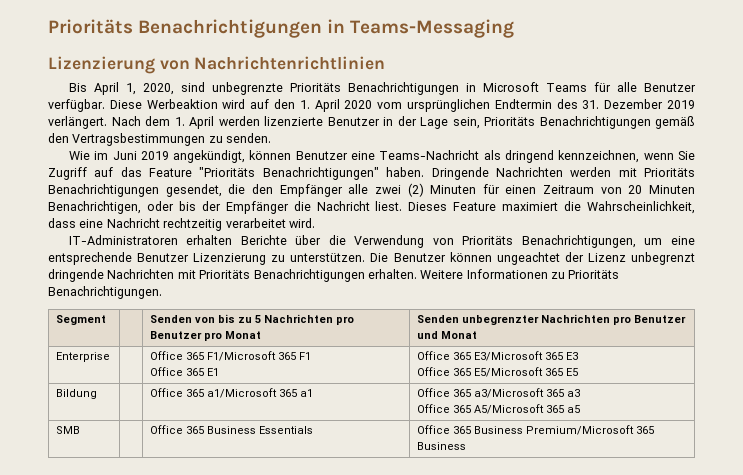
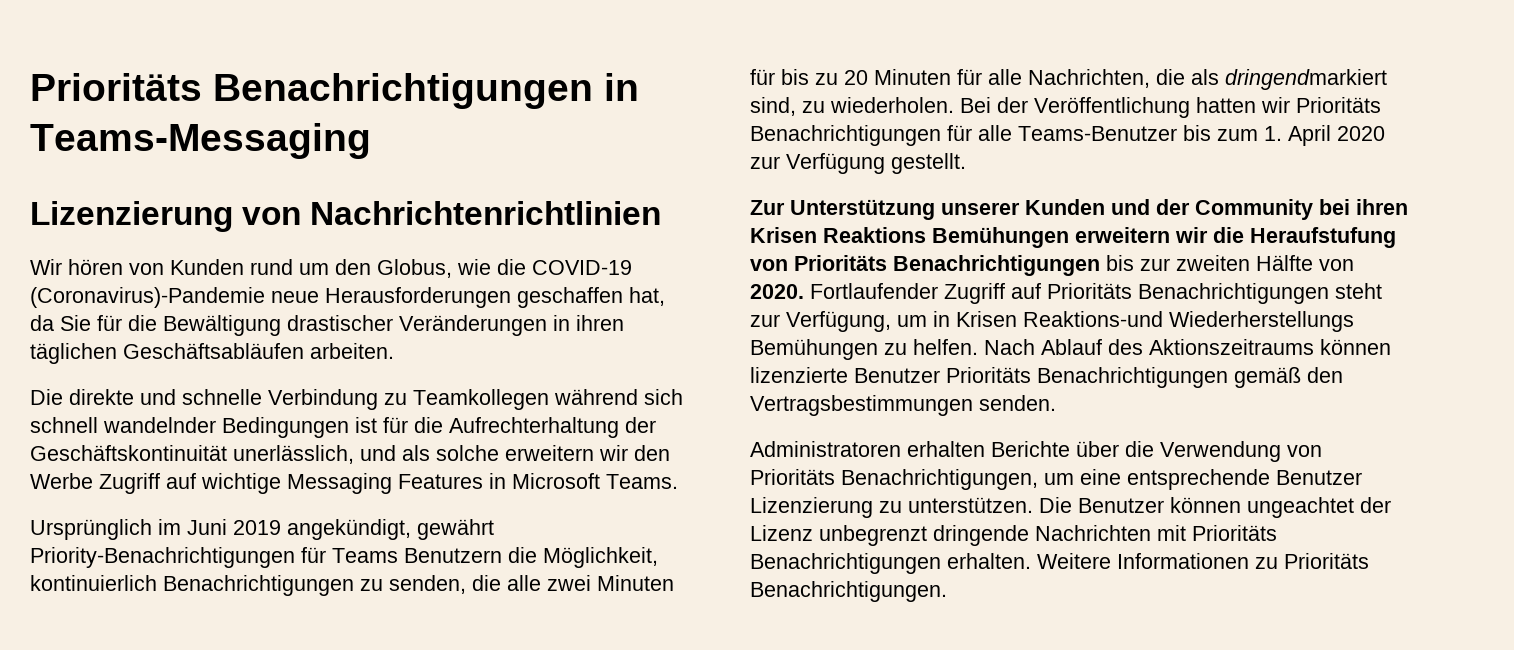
- Bis April 1, 2020, sind unbegrenzte Prioritäts Benachrichtigungen in Microsoft Teams für alle Benutzer verfügbar. Diese Werbeaktion wird auf den 1. April 2020 vom ursprünglichen Endtermin des 31. Dezember 2019 verlängert. Nach dem 1. April werden lizenzierte Benutzer in der Lage sein, Prioritäts Benachrichtigungen gemäß den Vertragsbestimmungen zu senden.
+ Wir hören von Kunden rund um den Globus, wie die COVID-19 (Coronavirus)-Pandemie neue Herausforderungen geschaffen hat, da Sie für die Bewältigung drastischer Veränderungen in ihren täglichen Geschäftsabläufen arbeiten.
+ Die direkte und schnelle Verbindung zu Teamkollegen während sich schnell wandelnder Bedingungen ist für die Aufrechterhaltung der Geschäftskontinuität unerlässlich, und als solche erweitern wir den Werbe Zugriff auf wichtige Messaging Features in Microsoft Teams.
+ Ursprünglich im Juni 2019 angekündigt, gewährt Priority-Benachrichtigungen für Teams Benutzern die Möglichkeit, kontinuierlich Benachrichtigungen zu senden, die alle zwei Minuten für bis zu 20 Minuten für alle Nachrichten, die als dringendmarkiert sind, zu wiederholen. Bei der Veröffentlichung hatten wir Prioritäts Benachrichtigungen für alle Teams-Benutzer bis zum 1. April 2020 zur Verfügung gestellt.
+ Zur Unterstützung unserer Kunden und der Community bei ihren Krisen Reaktions Bemühungen erweitern wir die Heraufstufung von Prioritäts Benachrichtigungen bis zur zweiten Hälfte von 2020. Fortlaufender Zugriff auf Prioritäts Benachrichtigungen steht zur Verfügung, um in Krisen Reaktions-und Wiederherstellungs Bemühungen zu helfen. Nach Ablauf des Aktionszeitraums können lizenzierte Benutzer Prioritäts Benachrichtigungen gemäß den Vertragsbestimmungen senden.
- Wie im Juni 2019 angekündigt, können Benutzer eine Teams-Nachricht als dringend kennzeichnen, wenn Sie Zugriff auf das Feature "Prioritäts Benachrichtigungen" haben. Dringende Nachrichten werden mit Prioritäts Benachrichtigungen gesendet, die den Empfänger alle zwei (2) Minuten für einen Zeitraum von 20 Minuten Benachrichtigen, oder bis der Empfänger die Nachricht liest. Dieses Feature maximiert die Wahrscheinlichkeit, dass eine Nachricht rechtzeitig verarbeitet wird.
- IT-Administratoren erhalten Berichte über die Verwendung von Prioritäts Benachrichtigungen, um eine entsprechende Benutzer Lizenzierung zu unterstützen.
+ Administratoren erhalten Berichte über die Verwendung von Prioritäts Benachrichtigungen, um eine entsprechende Benutzer Lizenzierung zu unterstützen.
- Segment | | Senden von bis zu 5 Nachrichten pro Benutzer pro Monat | Senden unbegrenzter Nachrichten pro Benutzer und Monat
- Enterprise | | Office 365 F1/Microsoft 365 F1
- Office 365 E1 | Office 365 E3/Microsoft 365 E3
- Office 365 E5/Microsoft 365 E5
- Bildung | | Office 365 a1/Microsoft 365 a1 | Office 365 a3/Microsoft 365 a3
- Office 365 A5/Microsoft 365 a5
- SMB | | Office 365 Business Essentials | Office 365 Business Premium/Microsoft 365 Business

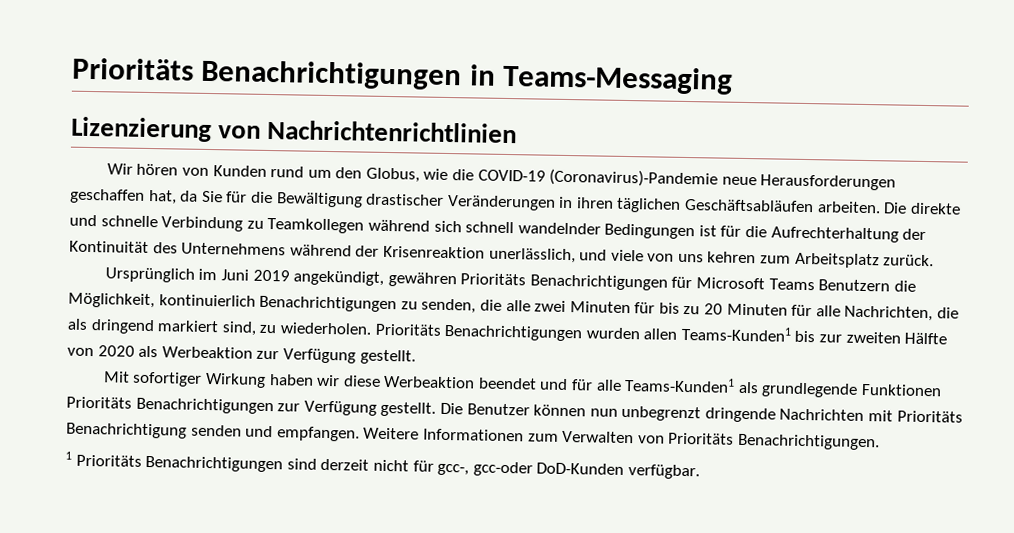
- Wir hören von Kunden rund um den Globus, wie die COVID-19 (Coronavirus)-Pandemie neue Herausforderungen geschaffen hat, da Sie für die Bewältigung drastischer Veränderungen in ihren täglichen Geschäftsabläufen arbeiten.
- Die direkte und schnelle Verbindung zu Teamkollegen während sich schnell wandelnder Bedingungen ist für die Aufrechterhaltung der Geschäftskontinuität unerlässlich, und als solche erweitern wir den Werbe Zugriff auf wichtige Messaging Features in Microsoft Teams.
+ Wir hören von Kunden rund um den Globus, wie die COVID-19 (Coronavirus)-Pandemie neue Herausforderungen geschaffen hat, da Sie für die Bewältigung drastischer Veränderungen in ihren täglichen Geschäftsabläufen arbeiten. Die direkte und schnelle Verbindung zu Teamkollegen während sich schnell wandelnder Bedingungen ist für die Aufrechterhaltung der Kontinuität des Unternehmens während der Krisenreaktion unerlässlich, und viele von uns kehren zum Arbeitsplatz zurück.
- Ursprünglich im Juni 2019 angekündigt, gewährt Priority-Benachrichtigungen für Teams Benutzern die Möglichkeit, kontinuierlich Benachrichtigungen zu senden, die alle zwei Minuten für bis zu 20 Minuten für alle Nachrichten, die als dringendmarkiert sind, zu wiederholen.
+ Ursprünglich im Juni 2019 angekündigt, gewähren Prioritäts Benachrichtigungen für Microsoft Teams Benutzern die Möglichkeit, kontinuierlich Benachrichtigungen zu senden, die alle zwei Minuten für bis zu 20 Minuten für alle Nachrichten, die als dringend markiert sind, zu wiederholen.
- Bei der Veröffentlichung hatten wir Prioritäts Benachrichtigungen für alle Teams-Benutzer bis zum 1. April 2020 zur Verfügung gestellt.
- Zur Unterstützung unserer Kunden und der Community bei ihren Krisen Reaktions Bemühungen erweitern wir die Heraufstufung von Prioritäts Benachrichtigungen bis zur zweiten Hälfte von 2020. Fortlaufender Zugriff auf Prioritäts Benachrichtigungen steht zur Verfügung, um in Krisen Reaktions-und Wiederherstellungs Bemühungen zu helfen. Nach Ablauf des Aktionszeitraums können lizenzierte Benutzer Prioritäts Benachrichtigungen gemäß den Vertragsbestimmungen senden.
- Administratoren erhalten Berichte über die Verwendung von Prioritäts Benachrichtigungen, um eine entsprechende Benutzer Lizenzierung zu unterstützen. Die Benutzer können ungeachtet der Lizenz unbegrenzt dringende Nachrichten mit Prioritäts Benachrichtigungen erhalten. Weitere Informationen zu Prioritäts Benachrichtigungen.
+ Prioritäts Benachrichtigungen wurden allen Teams-Kunden1 bis zur zweiten Hälfte von 2020 als Werbeaktion zur Verfügung gestellt.
+ Mit sofortiger Wirkung haben wir diese Werbeaktion beendet und für alle Teams-Kunden1 als grundlegende Funktionen Prioritäts Benachrichtigungen zur Verfügung gestellt. Die Benutzer können nun unbegrenzt dringende Nachrichten mit Prioritäts Benachrichtigung senden und empfangen. Weitere Informationen zum Verwalten von Prioritäts Benachrichtigungen.
+ 1 Prioritäts Benachrichtigungen sind derzeit nicht für gcc-, gcc-oder DoD-Kunden verfügbar.

